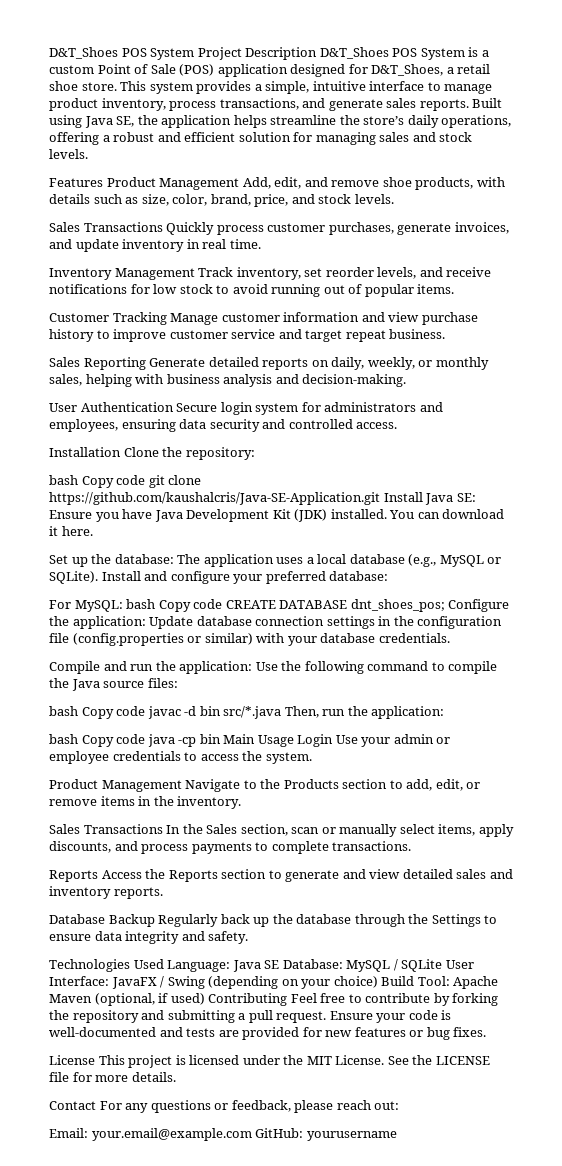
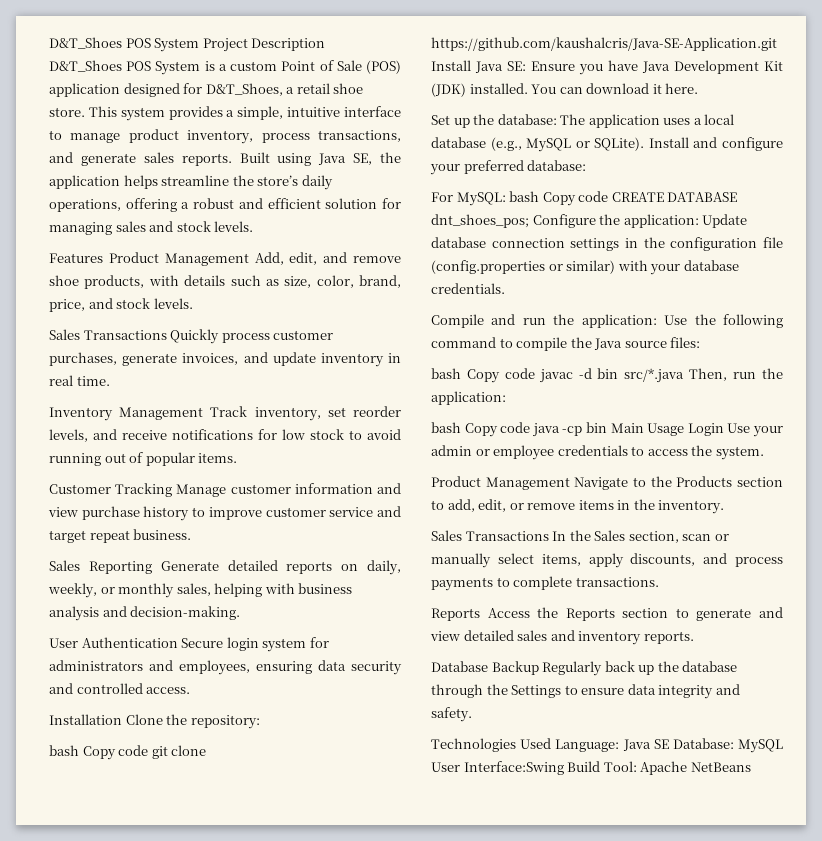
- Technologies Used Language: Java SE Database: MySQL / SQLite User Interface: JavaFX / Swing (depending on your choice) Build Tool: Apache Maven (optional, if used) Contributing Feel free to contribute by forking the repository and submitting a pull request. Ensure your code is well-documented and tests are provided for new features or bug fixes.
- License This project is licensed under the MIT License. See the LICENSE file for more details.
- Contact For any questions or feedback, please reach out:
- Email: your.email@example.com GitHub: yourusername
+ Technologies Used Language: Java SE Database: MySQL User Interface:Swing Build Tool: Apache NetBeans

